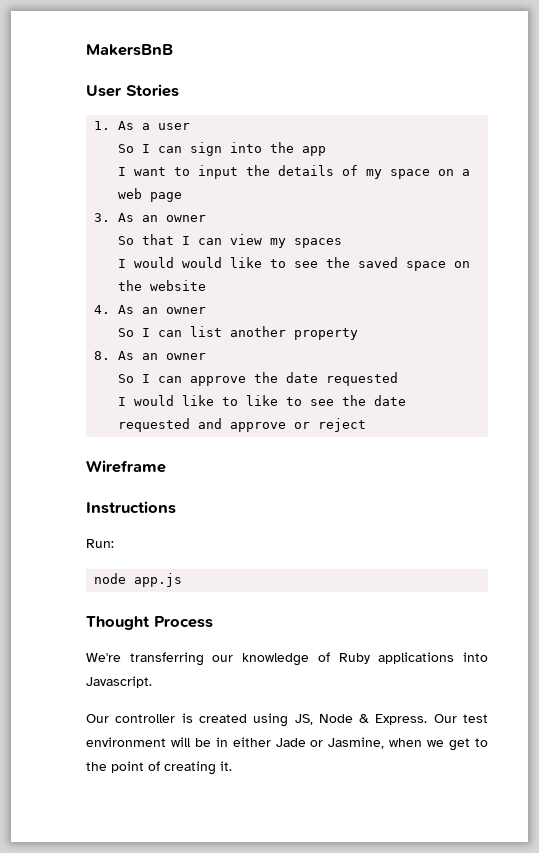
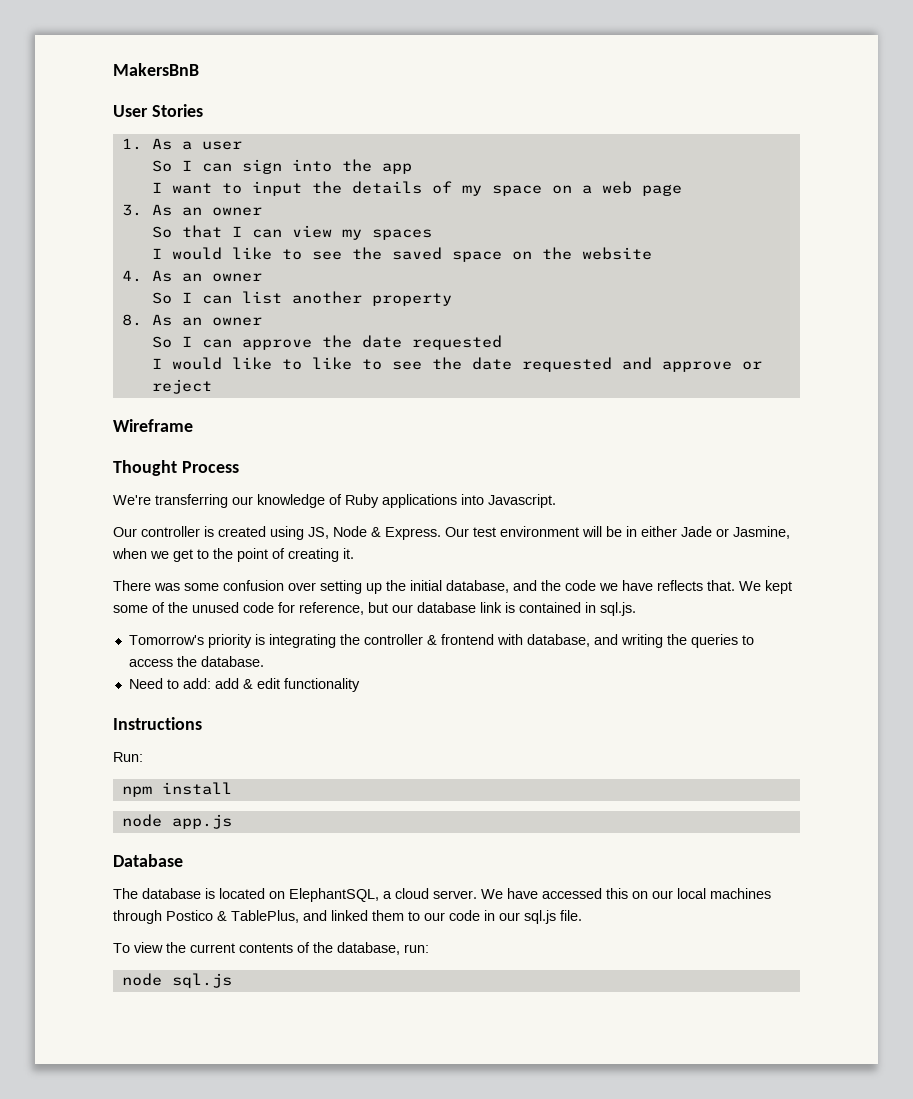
- I would would like to see the saved space on the website
+ I would like to see the saved space on the website
- Instructions
- Run:
- node app.js
+ There was some confusion over setting up the initial database, and the code we have reflects that. We kept some of the unused code for reference, but our database link is contained in sql.js.
+ Tomorrow's priority is integrating the controller & frontend with database, and writing the queries to access the database.
+ Need to add: add & edit functionality
+ Instructions
+ Run:
+ npm install
+ node app.js
+ Database
+ The database is located on ElephantSQL, a cloud server. We have accessed this on our local machines through Postico & TablePlus, and linked them to our code in our sql.js file.
+ To view the current contents of the database, run:
+ node sql.js

